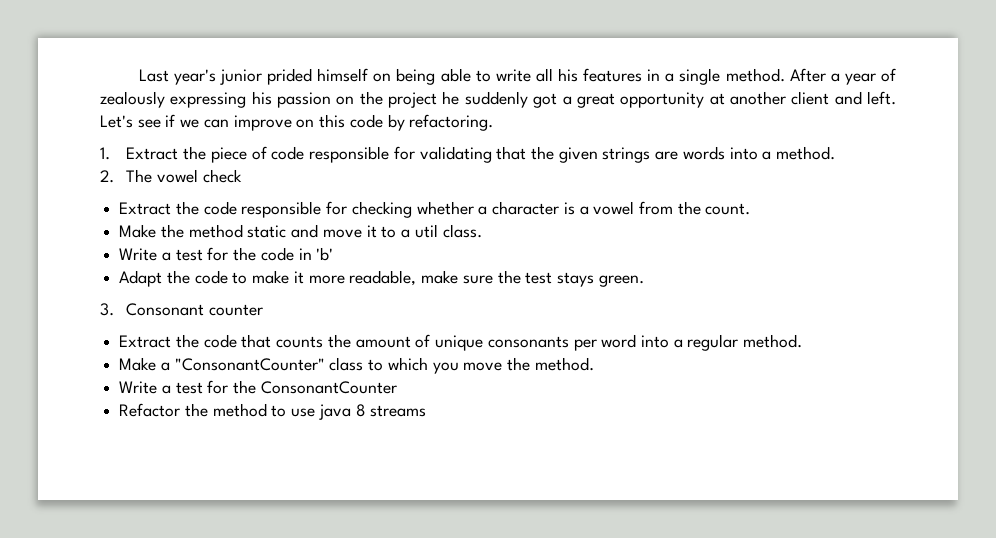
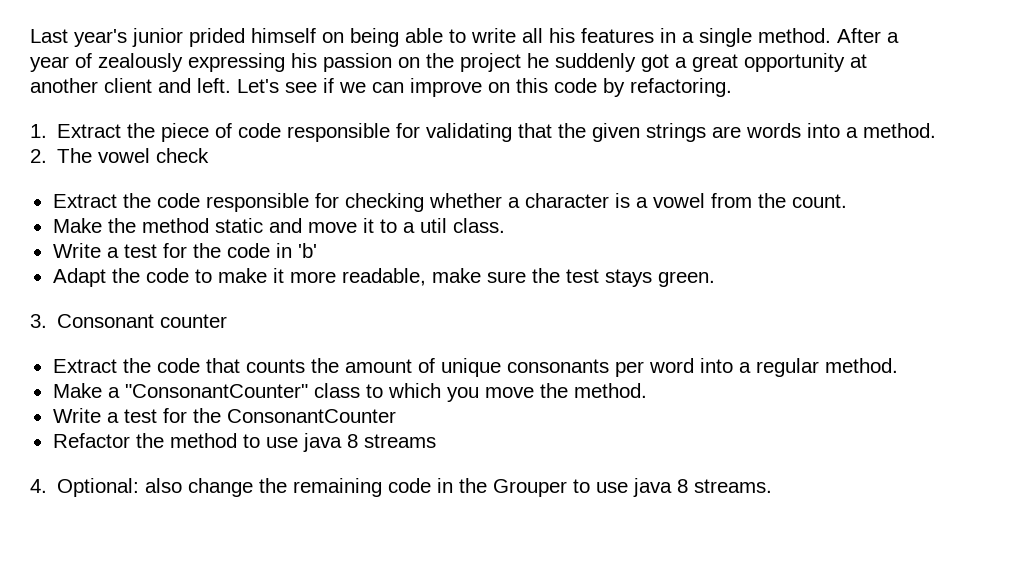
+ 4. Optional: also change the remaining code in the Grouper to use java 8 streams.

